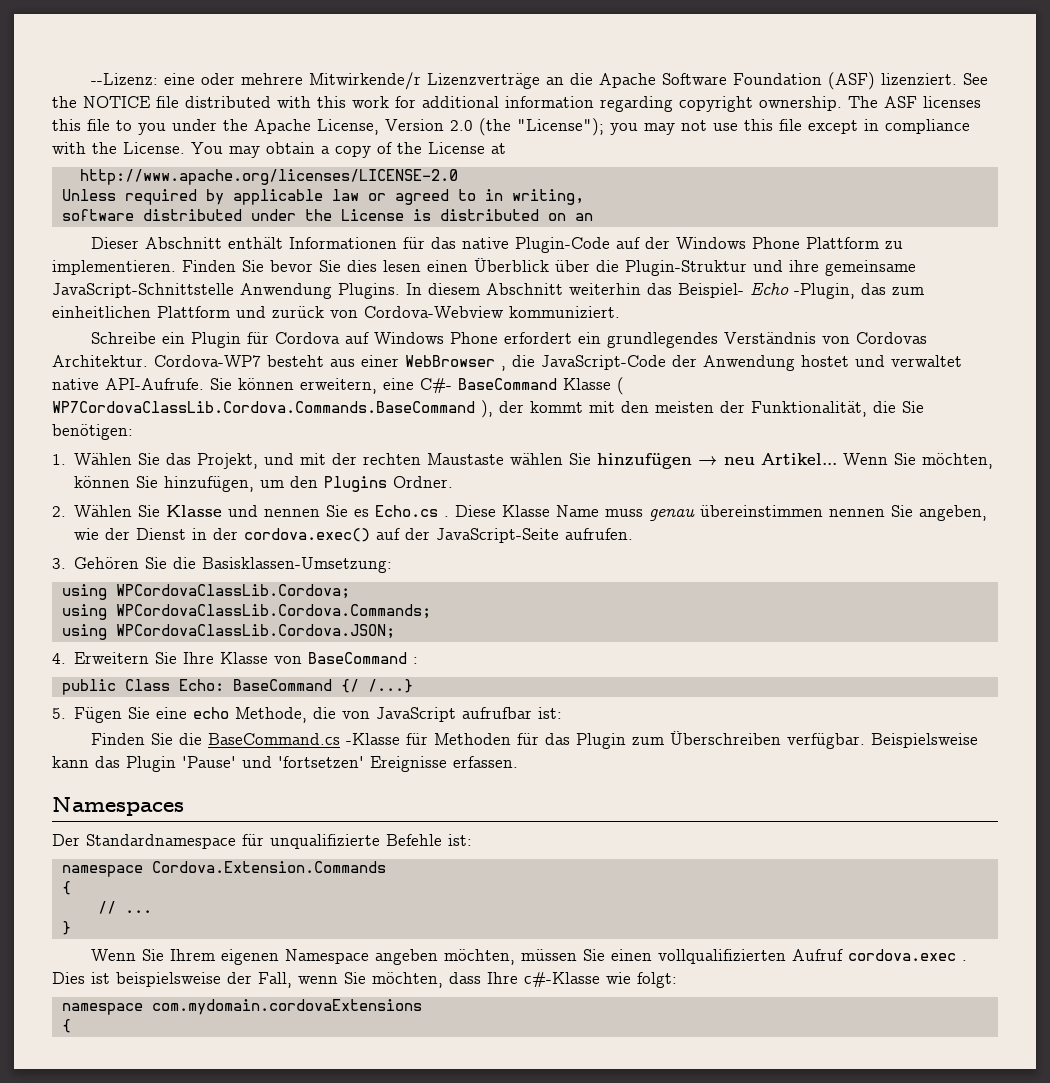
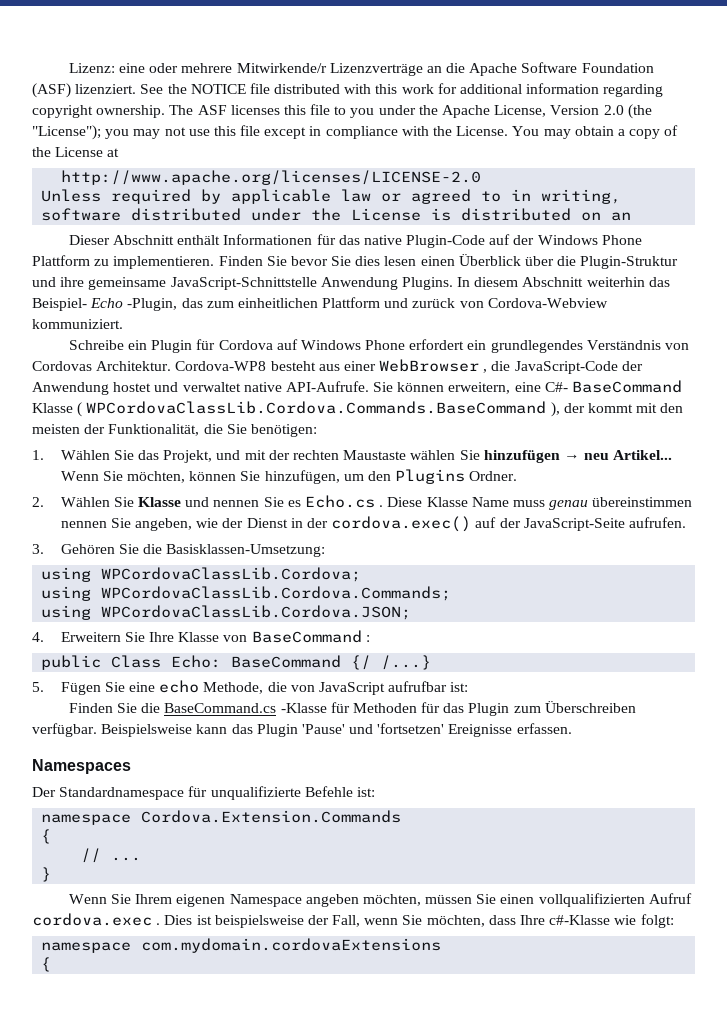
- --Lizenz: eine oder mehrere Mitwirkende/r Lizenzverträge an die Apache Software Foundation (ASF) lizenziert.
+ Lizenz: eine oder mehrere Mitwirkende/r Lizenzverträge an die Apache Software Foundation (ASF) lizenziert.
- Cordova-WP7 besteht aus einer WebBrowser , die JavaScript-Code der Anwendung hostet und verwaltet native API-Aufrufe.
+ Cordova-WP8 besteht aus einer WebBrowser , die JavaScript-Code der Anwendung hostet und verwaltet native API-Aufrufe.
- Sie können erweitern, eine C#- BaseCommand Klasse ( WP7CordovaClassLib.Cordova.Commands.BaseCommand ), der kommt mit den meisten der Funktionalität, die Sie benötigen:
+ Sie können erweitern, eine C#- BaseCommand Klasse ( WPCordovaClassLib.Cordova.Commands.BaseCommand ), der kommt mit den meisten der Funktionalität, die Sie benötigen:

